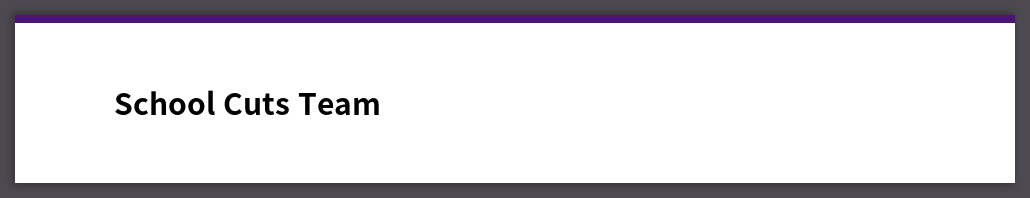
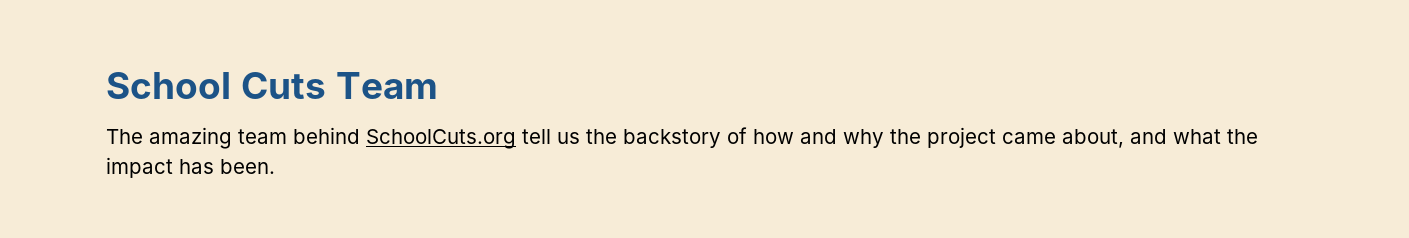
+ The amazing team behind SchoolCuts.org tell us the backstory of how and why the project came about, and what the impact has been.

